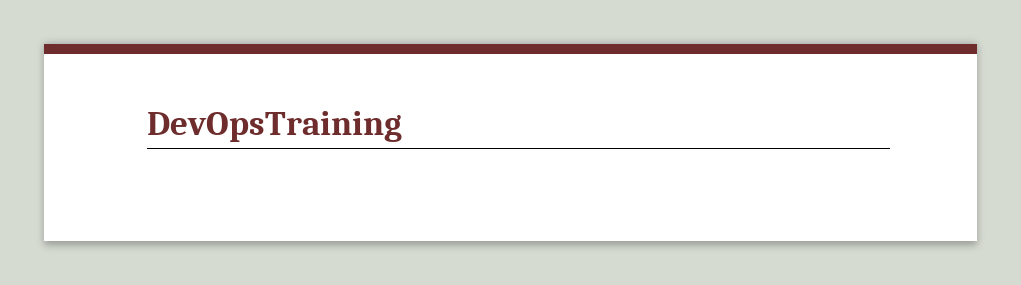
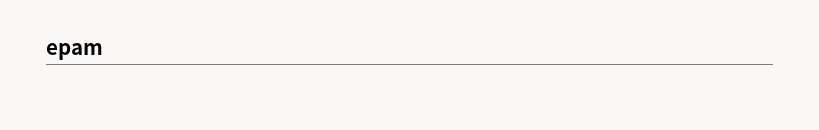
- DevOpsTraining
+ epam

